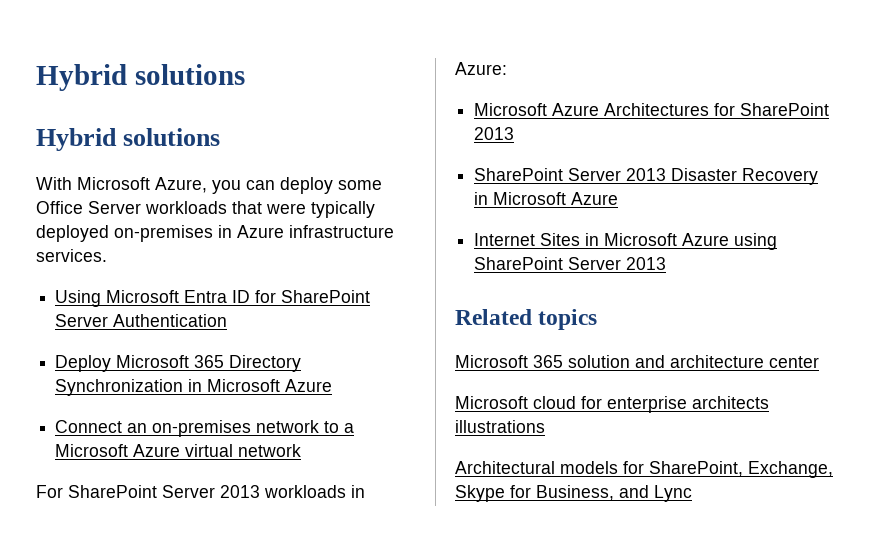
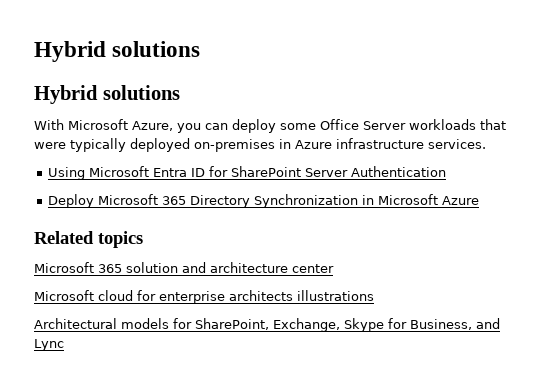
- Connect an on-premises network to a Microsoft Azure virtual network
- For SharePoint Server 2013 workloads in Azure:
- Microsoft Azure Architectures for SharePoint 2013
- SharePoint Server 2013 Disaster Recovery in Microsoft Azure
- Internet Sites in Microsoft Azure using SharePoint Server 2013

